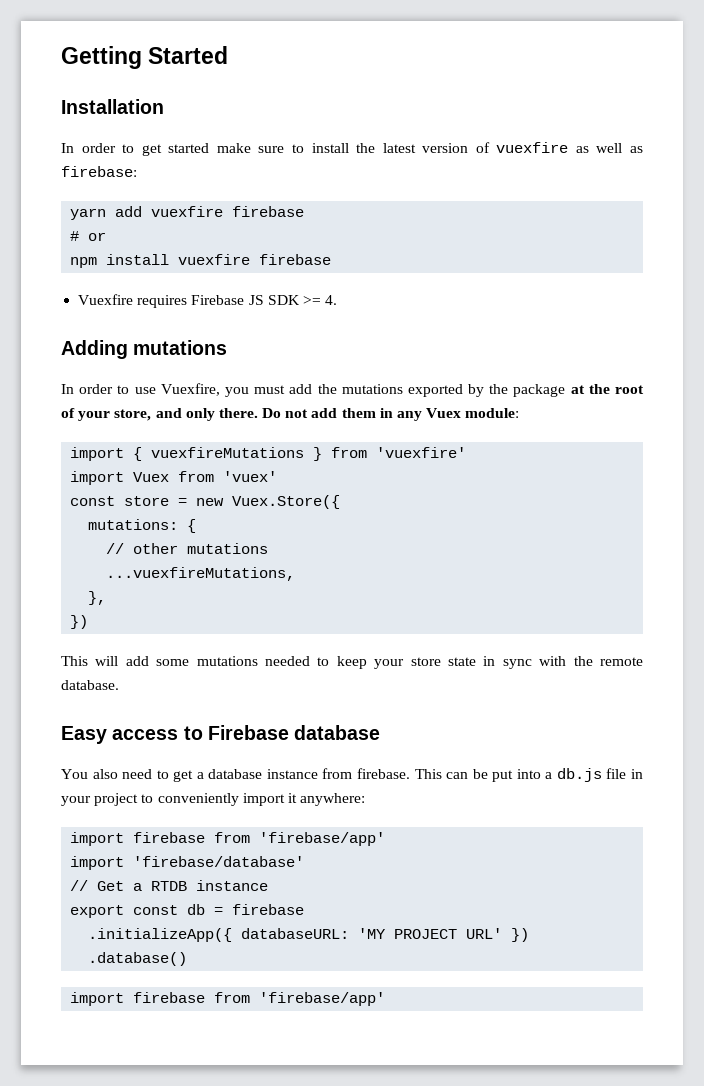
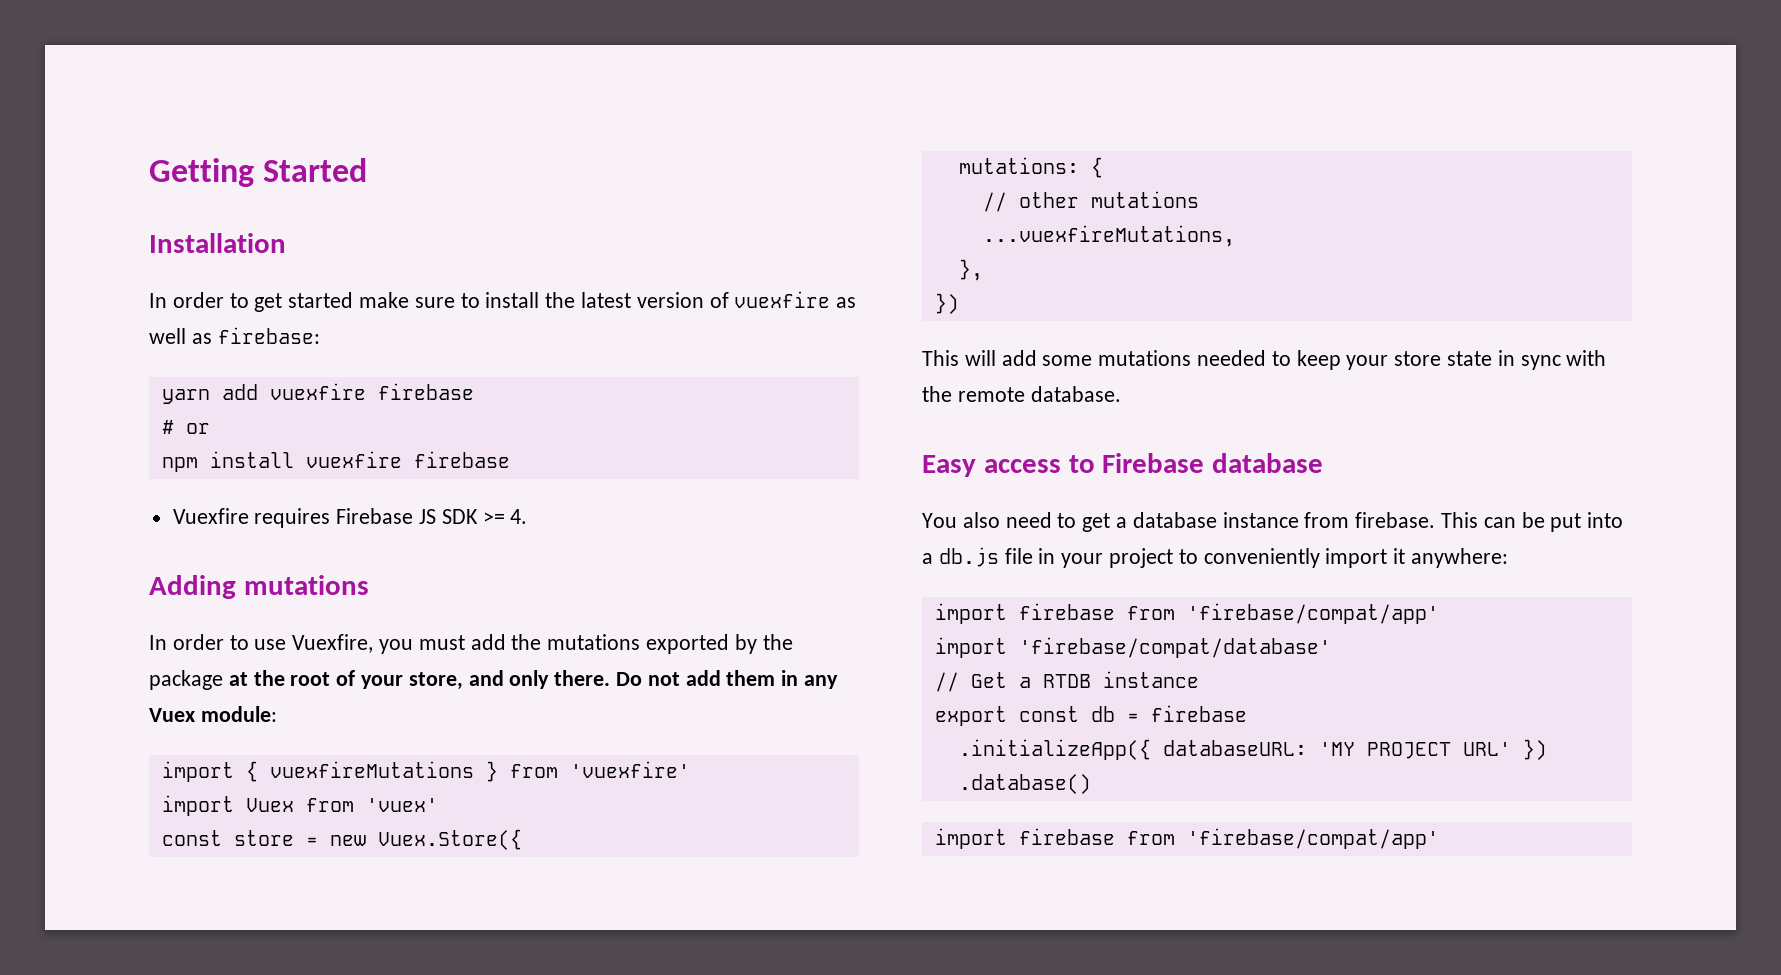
  This can be put into a db.js file in your project to conveniently import it anywhere:
- import firebase from 'firebase/app'
- import 'firebase/database'
+ import firebase from 'firebase/compat/app'
+ import 'firebase/compat/database'
  .database()
- import firebase from 'firebase/app'
+ import firebase from 'firebase/compat/app'

